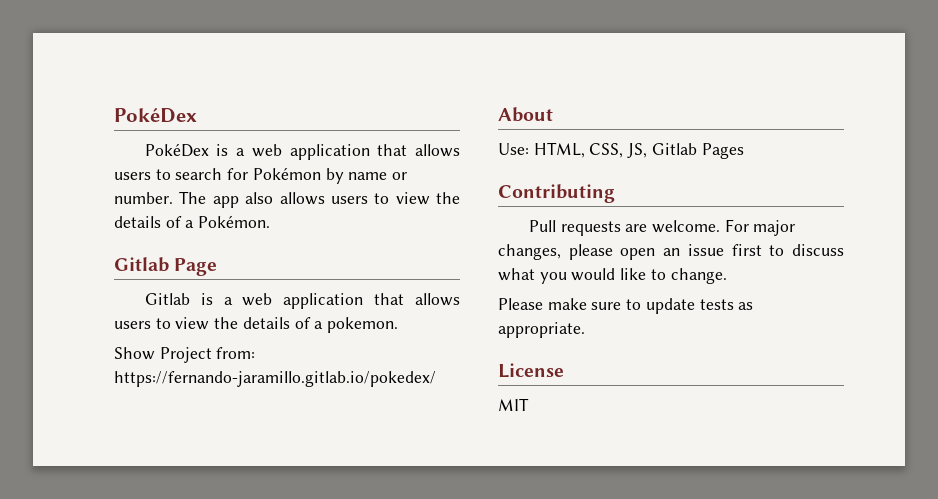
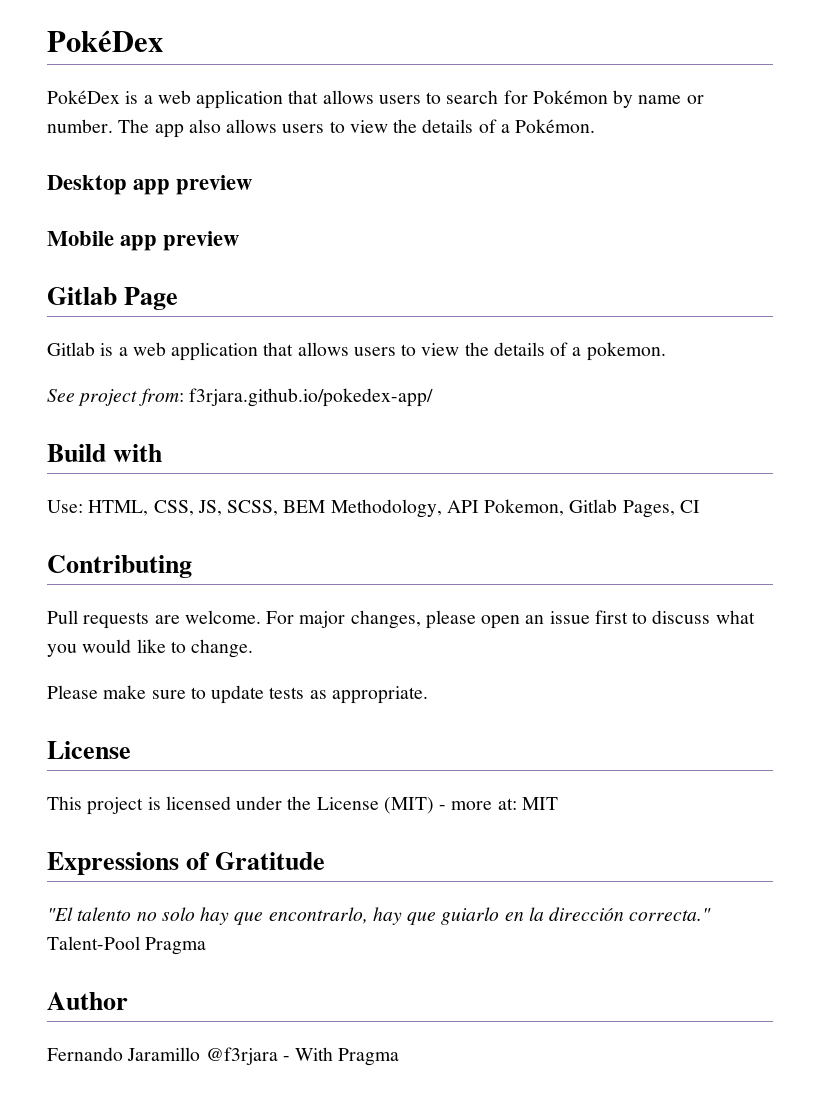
+ Desktop app preview
+ Mobile app preview
- Show Project from: https://fernando-jaramillo.gitlab.io/pokedex/
- About
- Use: HTML, CSS, JS, Gitlab Pages
+ See project from: f3rjara.github.io/pokedex-app/
+ Build with
+ Use: HTML, CSS, JS, SCSS, BEM Methodology, API Pokemon, Gitlab Pages, CI
- MIT
+ This project is licensed under the License (MIT) - more at: MIT
+ Expressions of Gratitude
+ "El talento no solo hay que encontrarlo, hay que guiarlo en la dirección correcta." Talent-Pool Pragma
+ Author
+ Fernando Jaramillo @f3rjara - With Pragma

